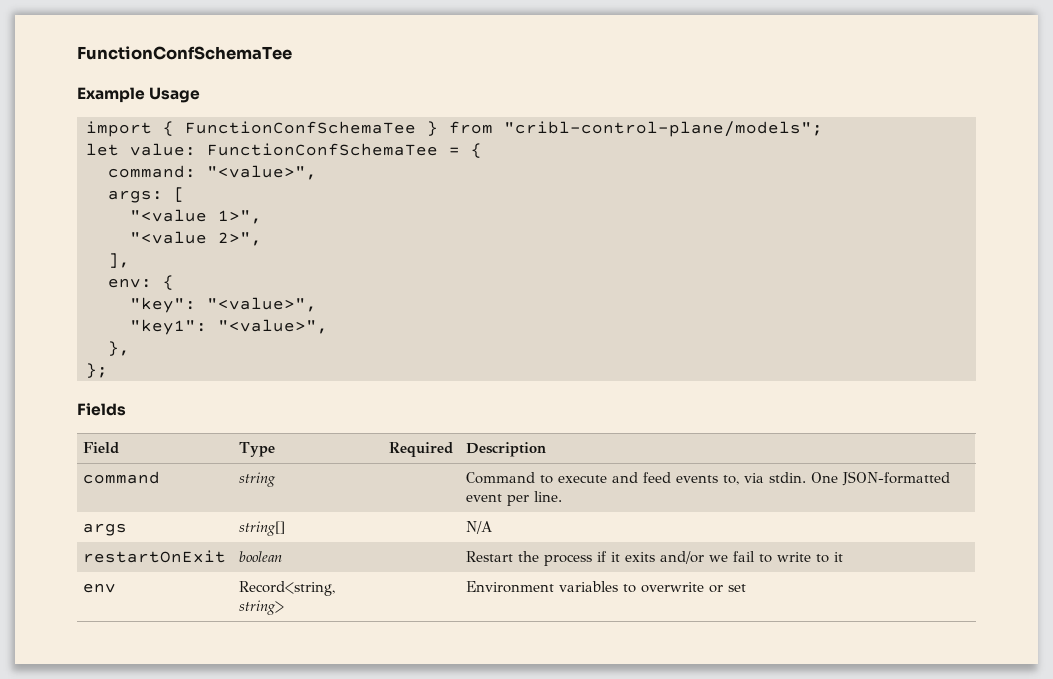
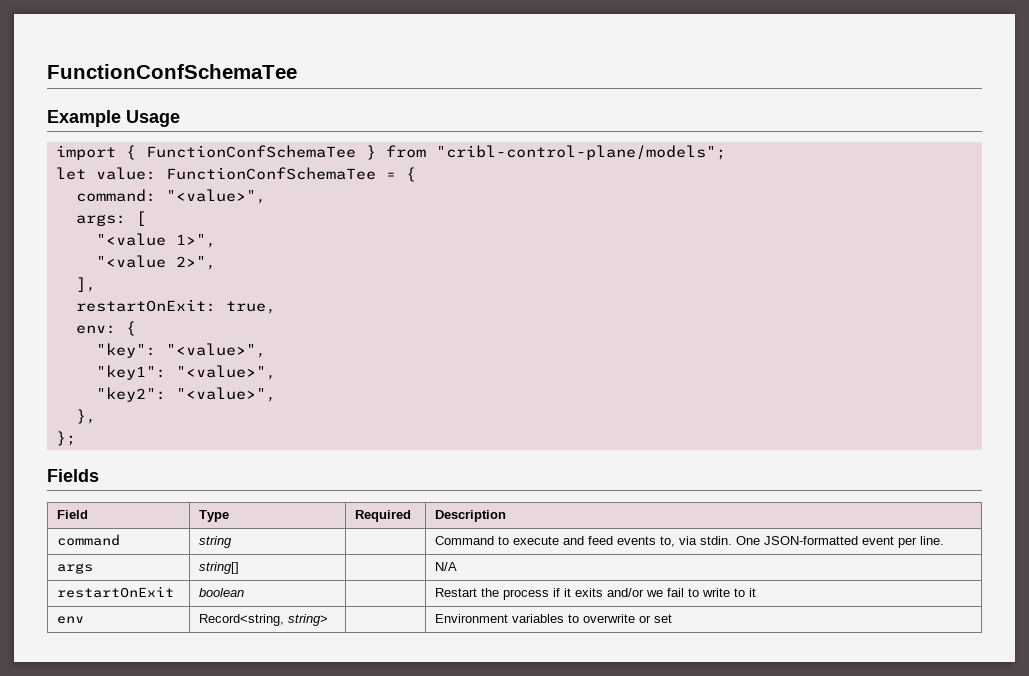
+ restartOnExit: true,
+ "key2": "<value>",

